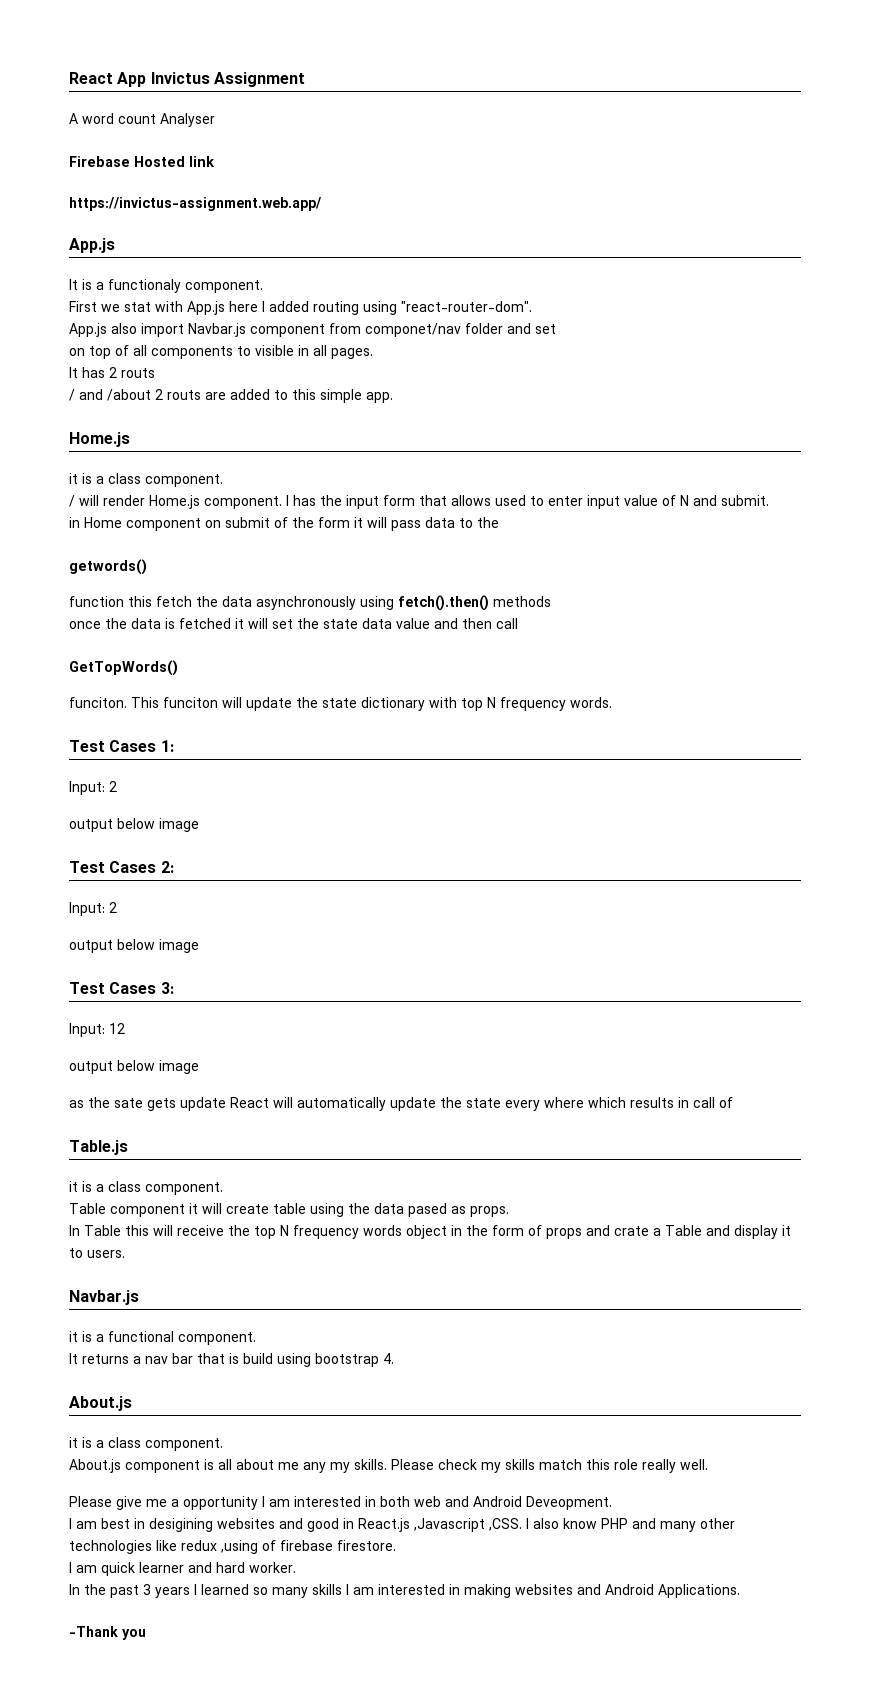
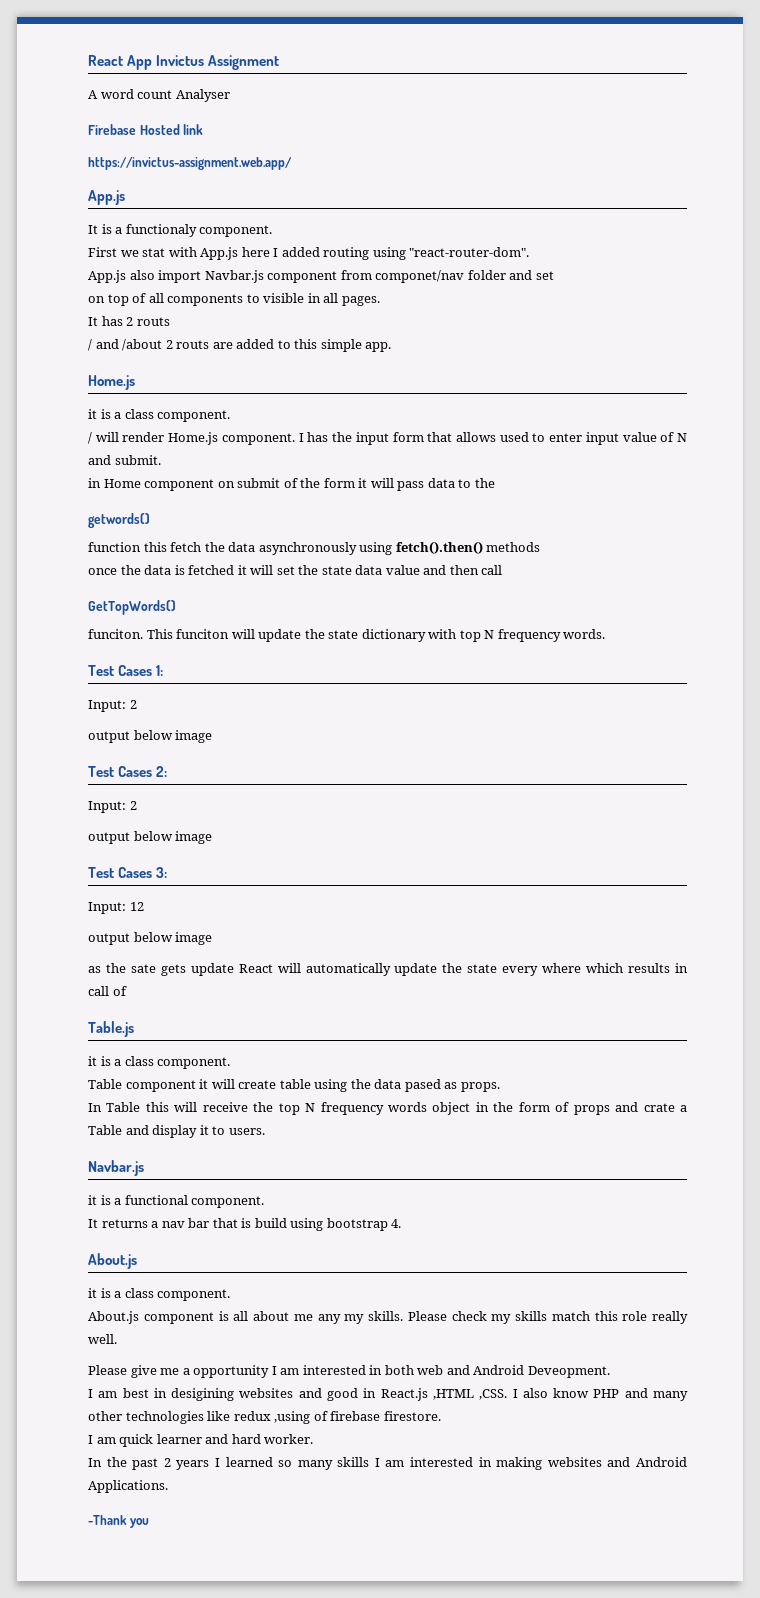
- I am best in desigining websites and good in React.js ,Javascript ,CSS.
+ I am best in desigining websites and good in React.js ,HTML ,CSS.
- In the past 3 years I learned so many skills I am interested in making websites and Android Applications.
+ In the past 2 years I learned so many skills I am interested in making websites and Android Applications.

